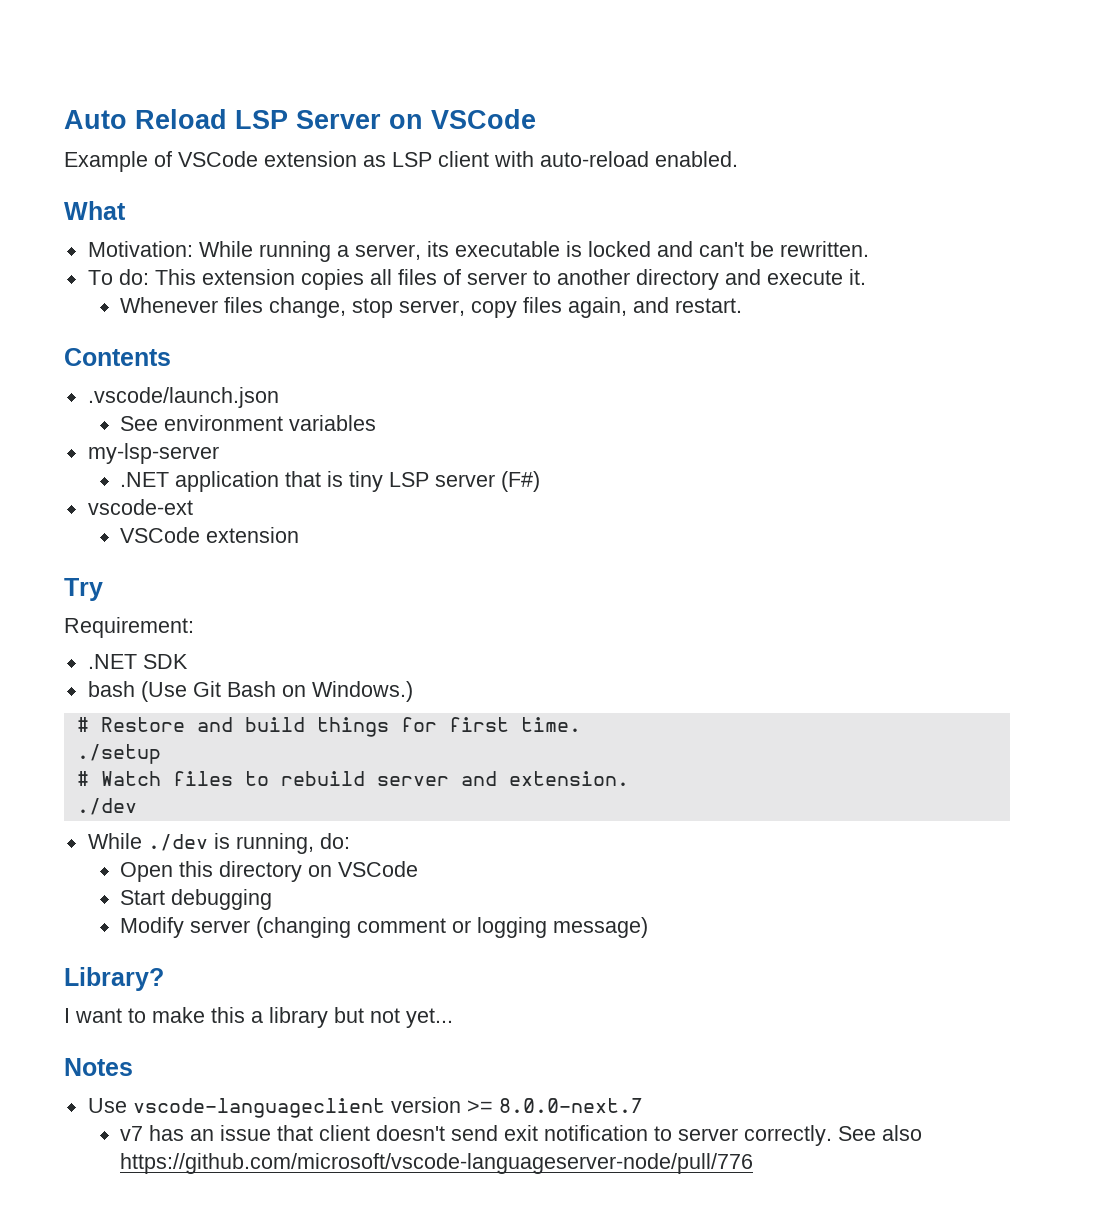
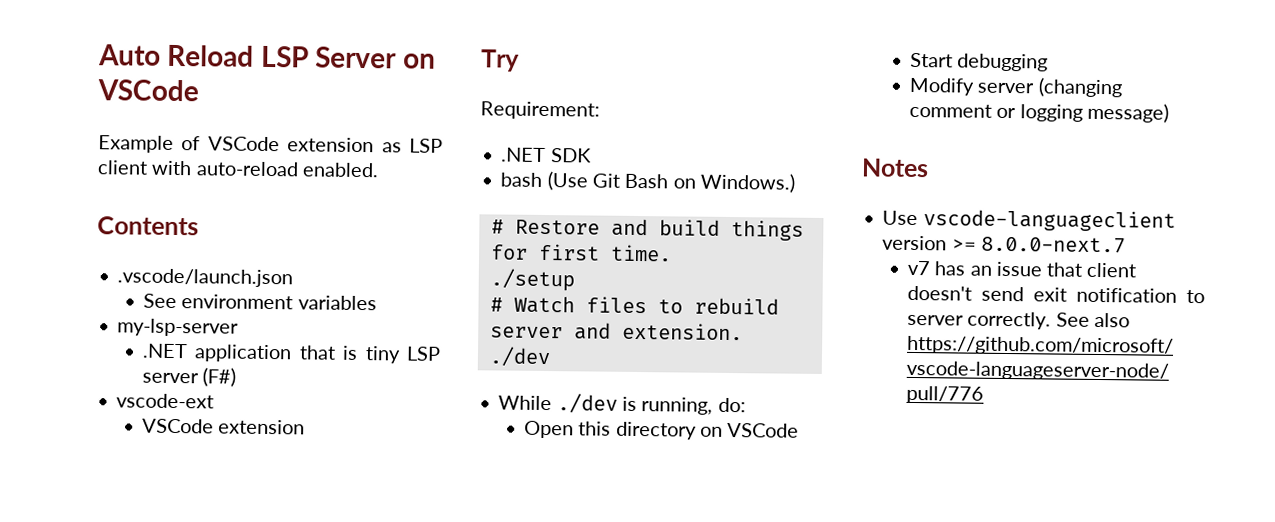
- What
- Motivation: While running a server, its executable is locked and can't be rewritten.
- To do: This extension copies all files of server to another directory and execute it.
- Whenever files change, stop server, copy files again, and restart.
- Library?
- I want to make this a library but not yet...

